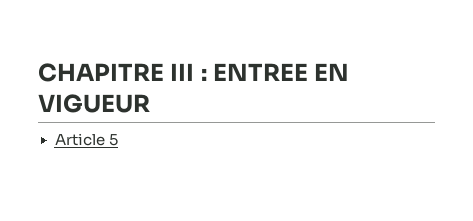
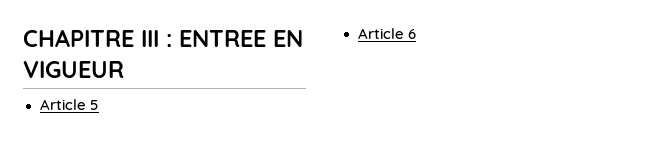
+ Article 6

